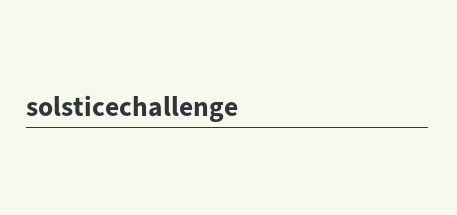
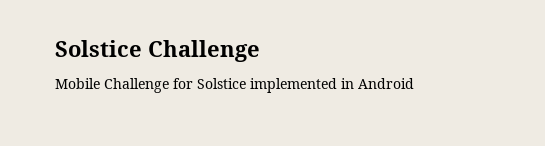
- solsticechallenge
+ Solstice Challenge
+ Mobile Challenge for Solstice implemented in Android

